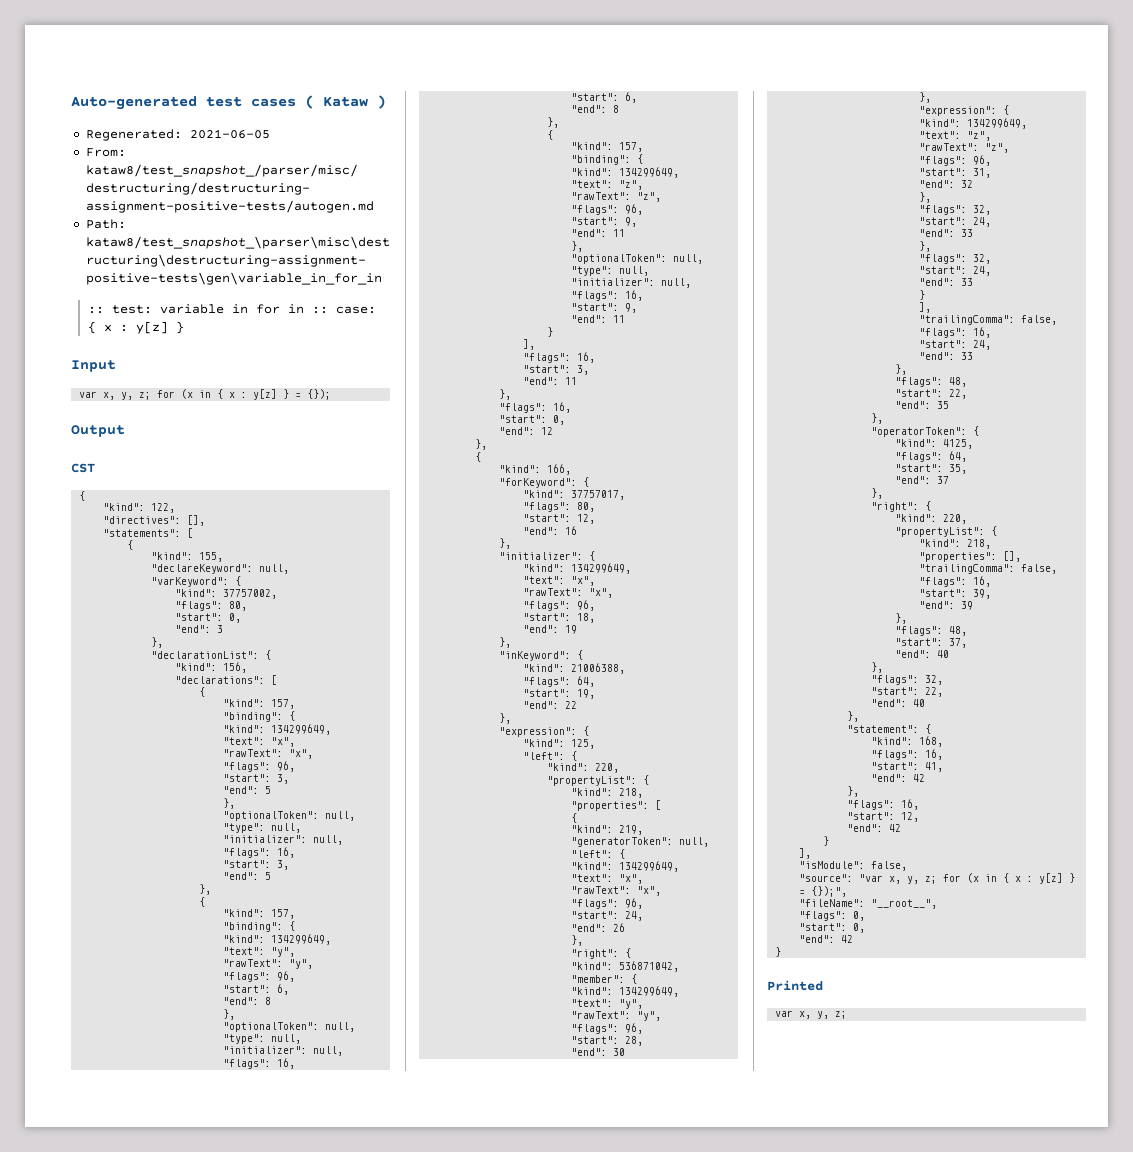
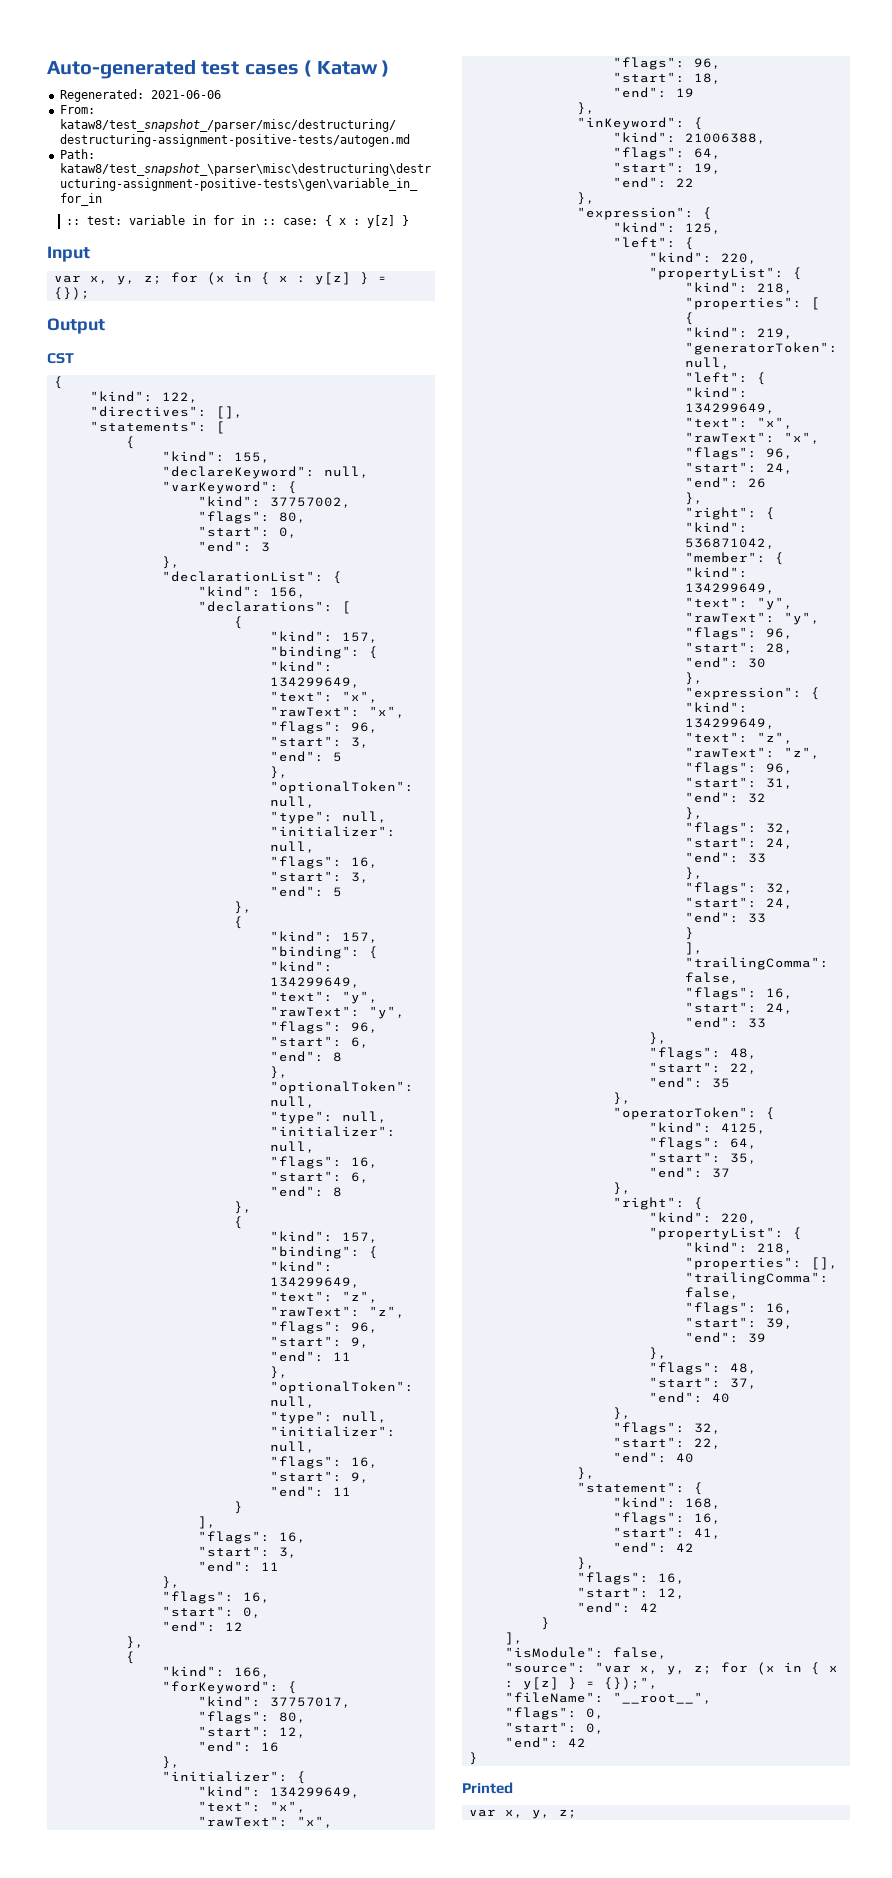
- Regenerated: 2021-06-05
+ Regenerated: 2021-06-06

